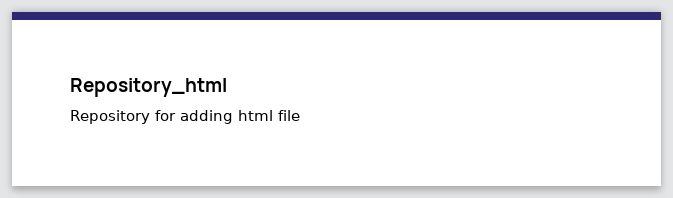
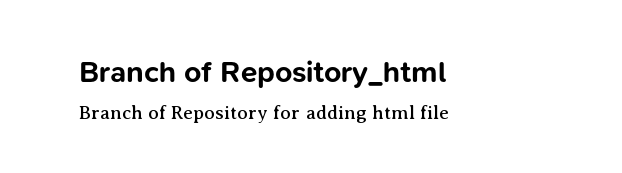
- Repository_html
+ Branch of Repository_html
- Repository for adding html file
+ Branch of Repository for adding html file

